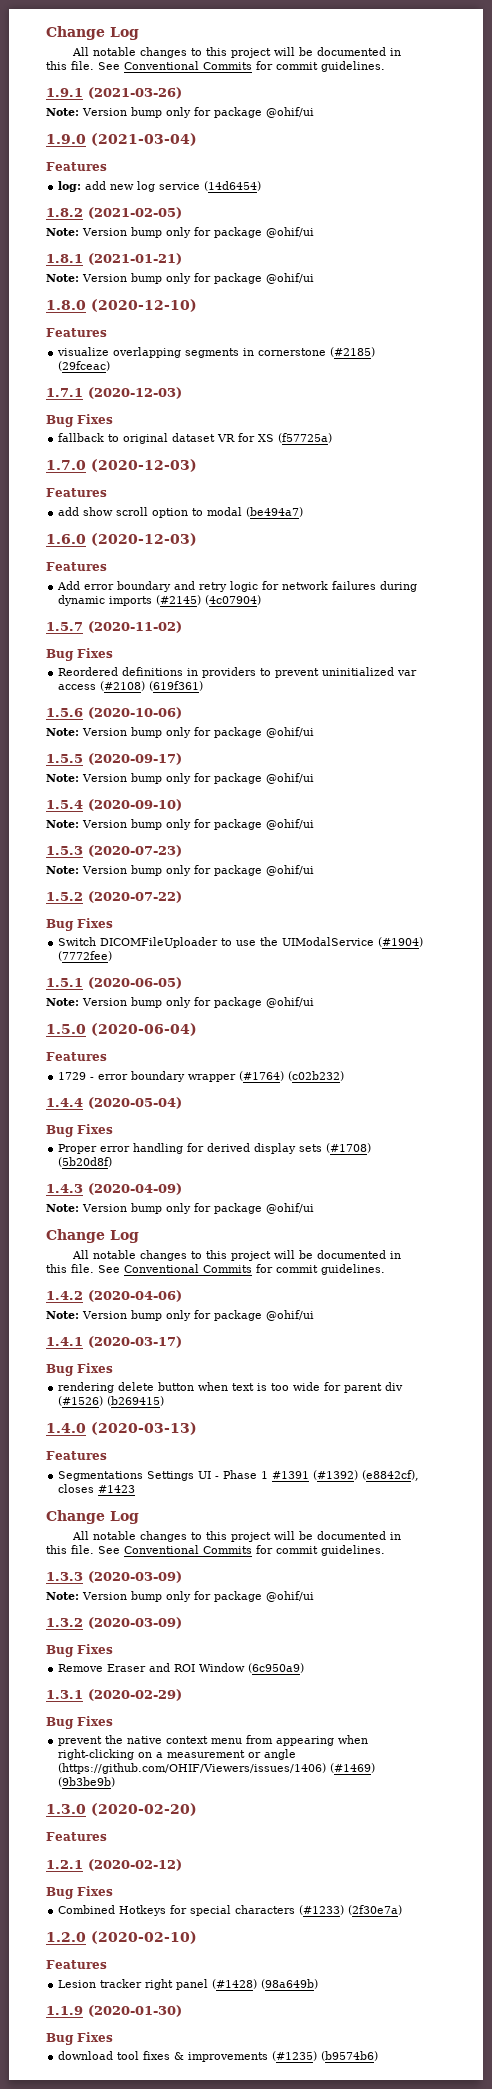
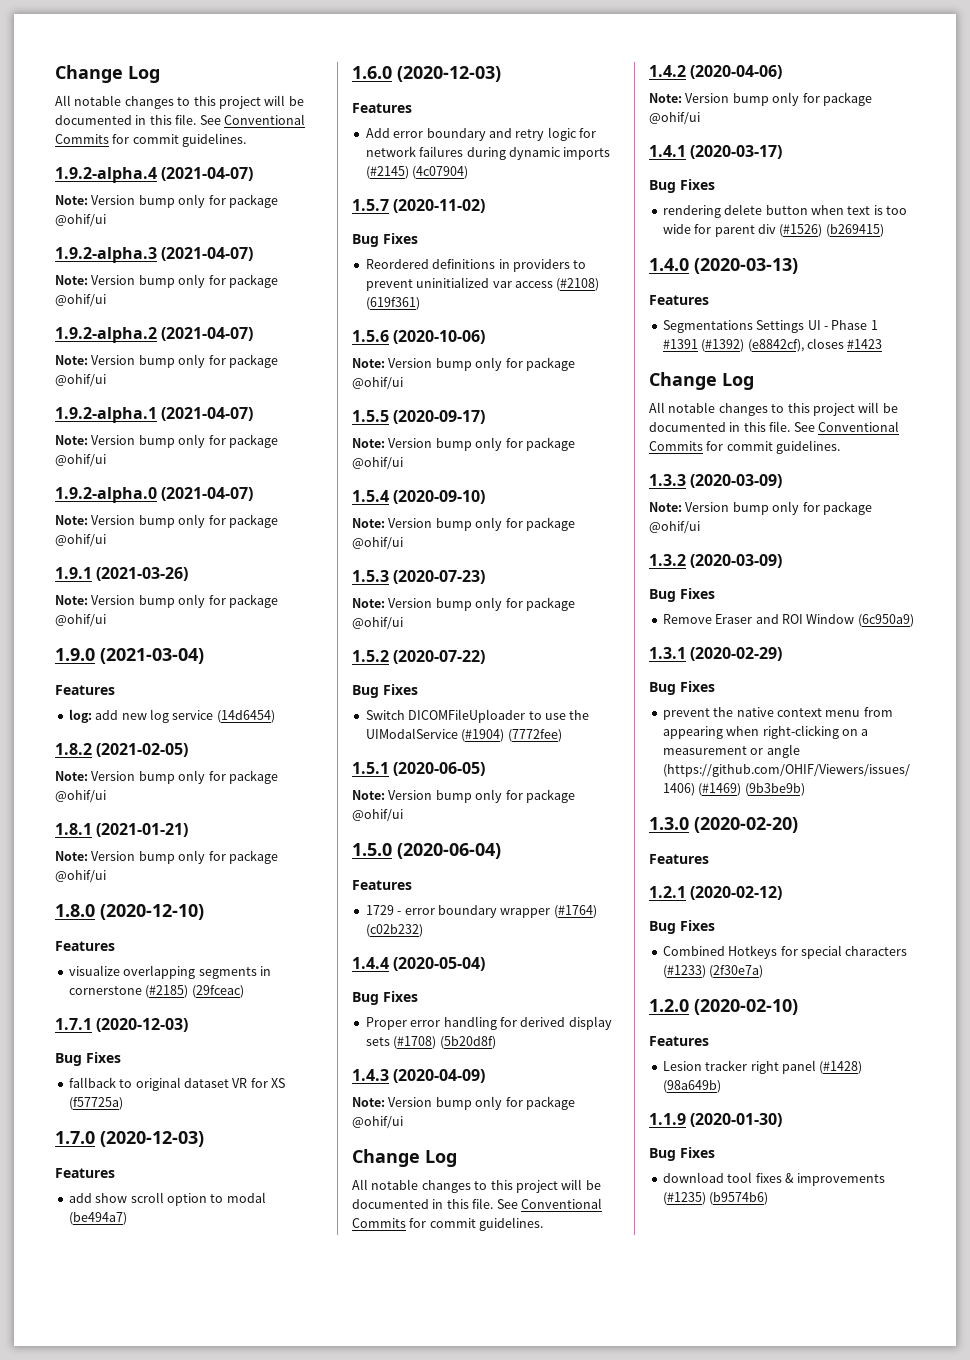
+ 1.9.2-alpha.4 (2021-04-07)
+ Note: Version bump only for package @ohif/ui
+ 1.9.2-alpha.3 (2021-04-07)
+ Note: Version bump only for package @ohif/ui
+ 1.9.2-alpha.2 (2021-04-07)
+ Note: Version bump only for package @ohif/ui
+ 1.9.2-alpha.1 (2021-04-07)
+ Note: Version bump only for package @ohif/ui
+ 1.9.2-alpha.0 (2021-04-07)
+ Note: Version bump only for package @ohif/ui

